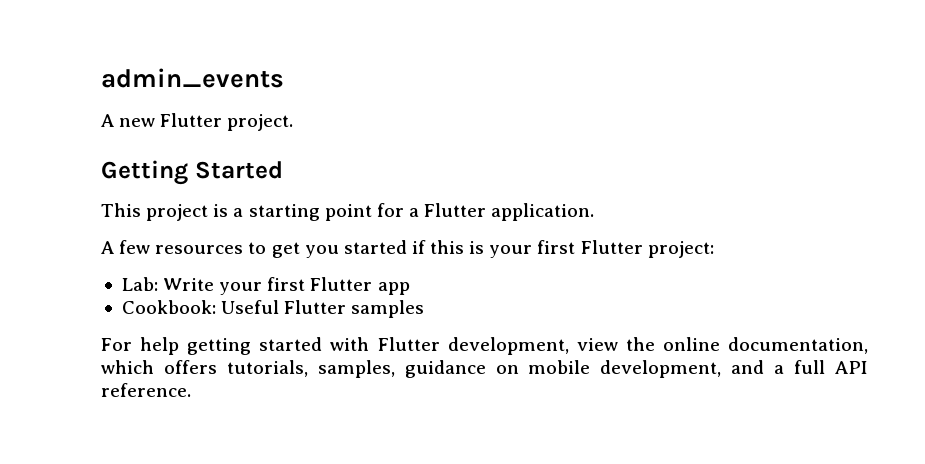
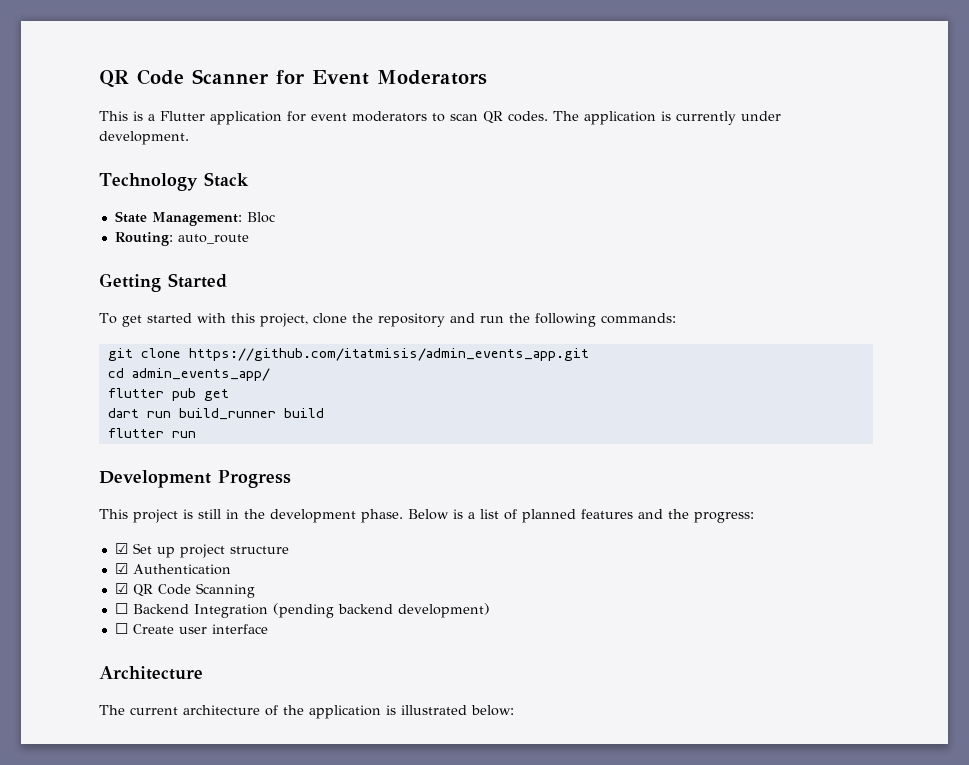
- admin_events
- A new Flutter project.
+ QR Code Scanner for Event Moderators
+ This is a Flutter application for event moderators to scan QR codes. The application is currently under development.
+ Technology Stack
+ State Management: Bloc
+ Routing: auto_route
  Getting Started
- This project is a starting point for a Flutter application.
- A few resources to get you started if this is your first Flutter project:
- Lab: Write your first Flutter app
- Cookbook: Useful Flutter samples
- For help getting started with Flutter development, view the online documentation, which offers tutorials, samples, guidance on mobile development, and a full API reference.
+ To get started with this project, clone the repository and run the following commands:
+ git clone https://github.com/itatmisis/admin_events_app.git
+ cd admin_events_app/
+ flutter pub get
+ dart run build_runner build
+ flutter run
+ Development Progress
+ This project is still in the development phase. Below is a list of planned features and the progress:
+ ☑ Set up project structure
+ ☑ Authentication
+ ☑ QR Code Scanning
+ ☐ Backend Integration (pending backend development)
+ ☐ Create user interface
+ Architecture
+ The current architecture of the application is illustrated below:

